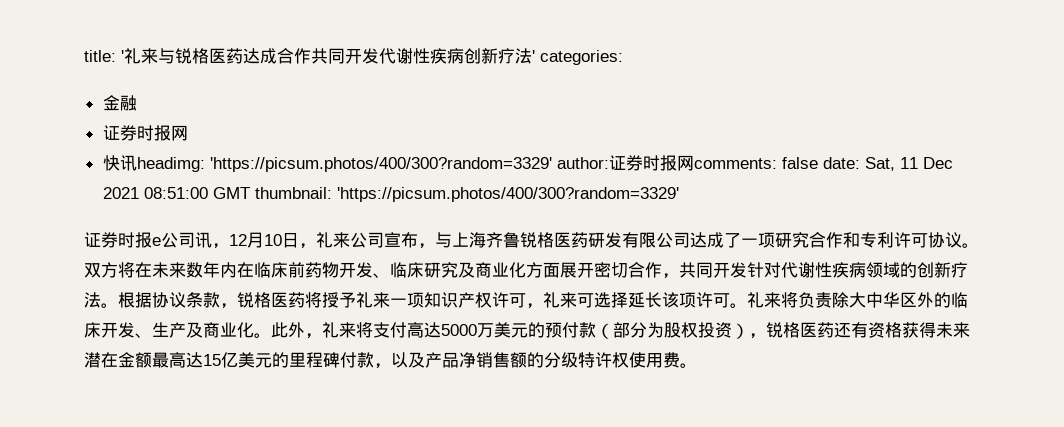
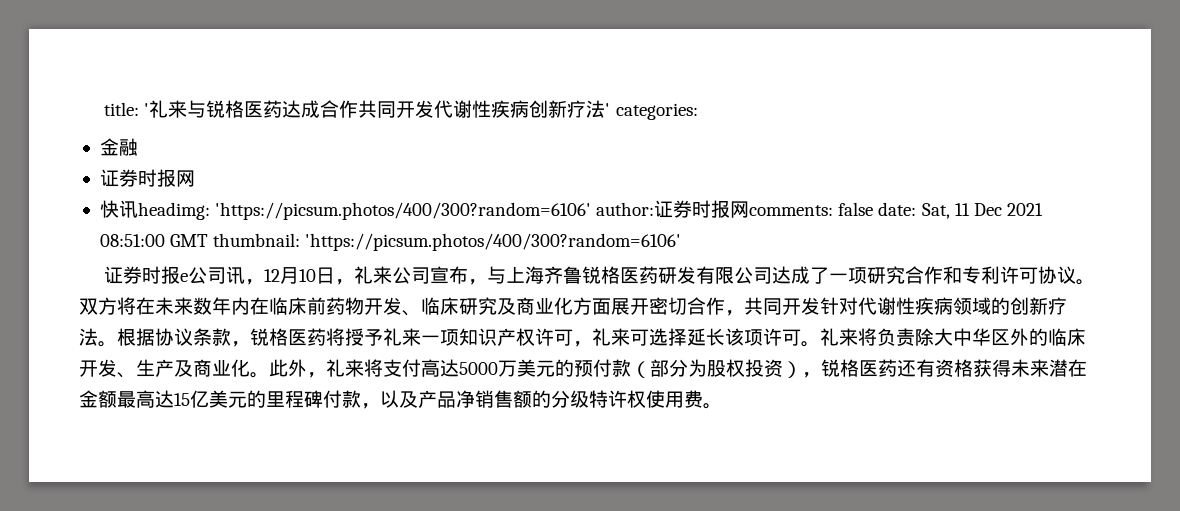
- 快讯headimg: 'https://picsum.photos/400/300?random=3329' author:证券时报网comments: false date: Sat, 11 Dec 2021 08:51:00 GMT thumbnail: 'https://picsum.photos/400/300?random=3329'
+ 快讯headimg: 'https://picsum.photos/400/300?random=6106' author:证券时报网comments: false date: Sat, 11 Dec 2021 08:51:00 GMT thumbnail: 'https://picsum.photos/400/300?random=6106'

